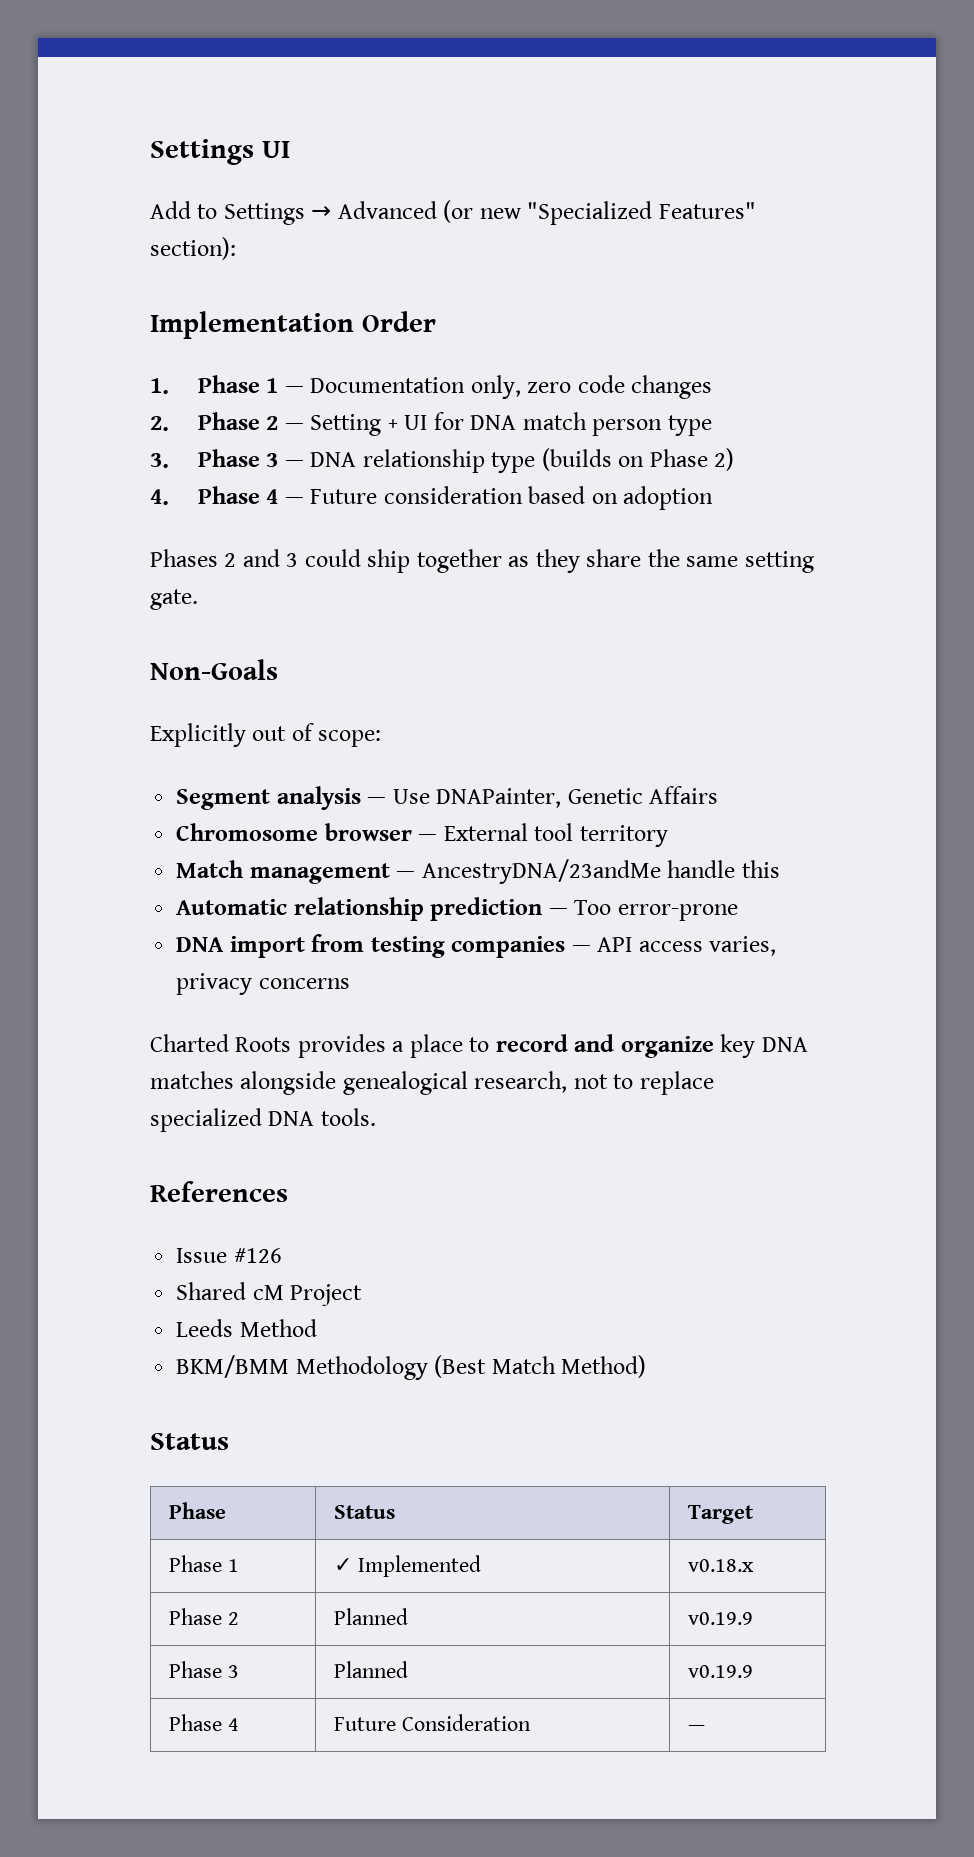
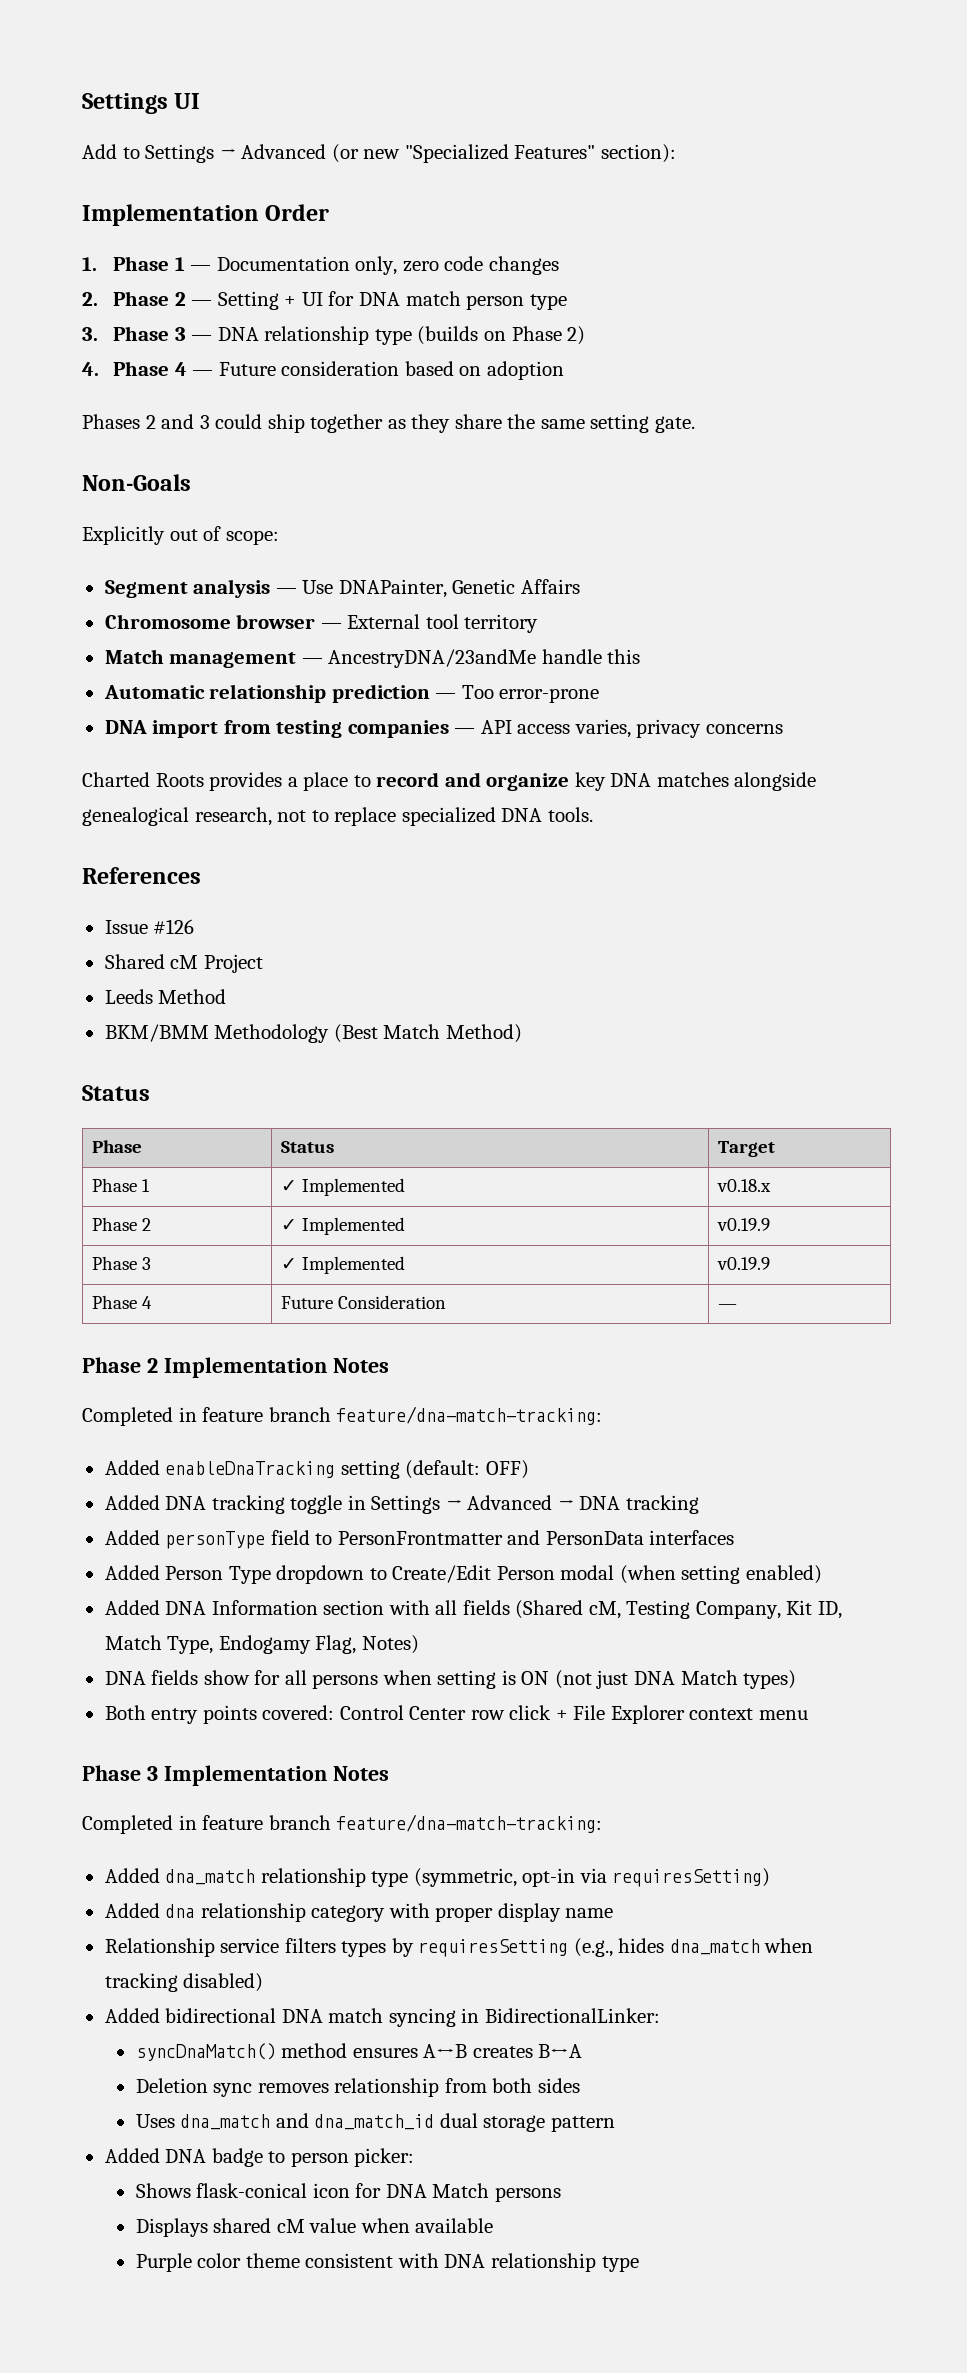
- Phase 2 | Planned | v0.19.9
+ Phase 2 | ✓ Implemented | v0.19.9
- Phase 3 | Planned | v0.19.9
+ Phase 3 | ✓ Implemented | v0.19.9
+ Phase 2 Implementation Notes
+ Completed in feature branch feature/dna-match-tracking:
+ Added enableDnaTracking setting (default: OFF)
+ Added DNA tracking toggle in Settings → Advanced → DNA tracking
+ Added personType field to PersonFrontmatter and PersonData interfaces
+ Added Person Type dropdown to Create/Edit Person modal (when setting enabled)
+ Added DNA Information section with all fields (Shared cM, Testing Company, Kit ID, Match Type, Endogamy Flag, Notes)
+ DNA fields show for all persons when setting is ON (not just DNA Match types)
+ Both entry points covered: Control Center row click + File Explorer context menu
+ Phase 3 Implementation Notes
+ Completed in feature branch feature/dna-match-tracking:
+ Added dna_match relationship type (symmetric, opt-in via requiresSetting)
+ Added dna relationship category with proper display name
+ Relationship service filters types by requiresSetting (e.g., hides dna_match when tracking disabled)
+ Added bidirectional DNA match syncing in BidirectionalLinker:
+ syncDnaMatch() method ensures A↔B creates B↔A
+ Deletion sync removes relationship from both sides
+ Uses dna_match and dna_match_id dual storage pattern
+ Added DNA badge to person picker:
+ Shows flask-conical icon for DNA Match persons
+ Displays shared cM value when available
+ Purple color theme consistent with DNA relationship type

